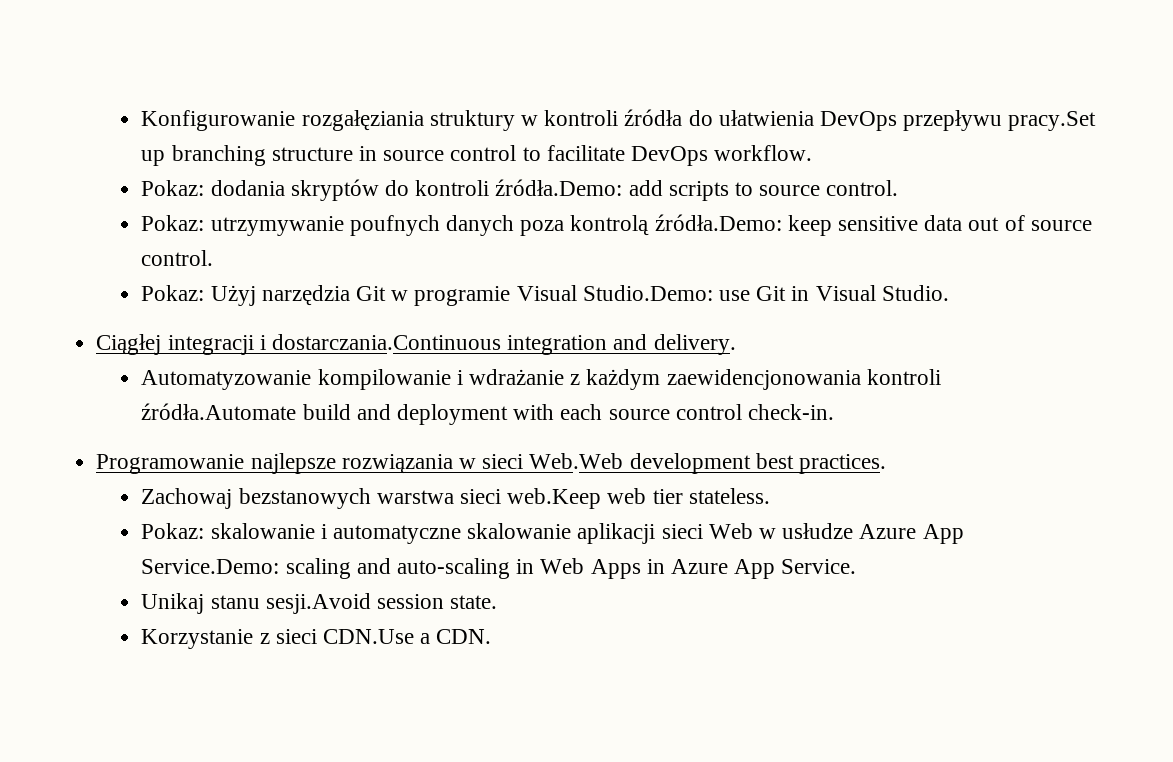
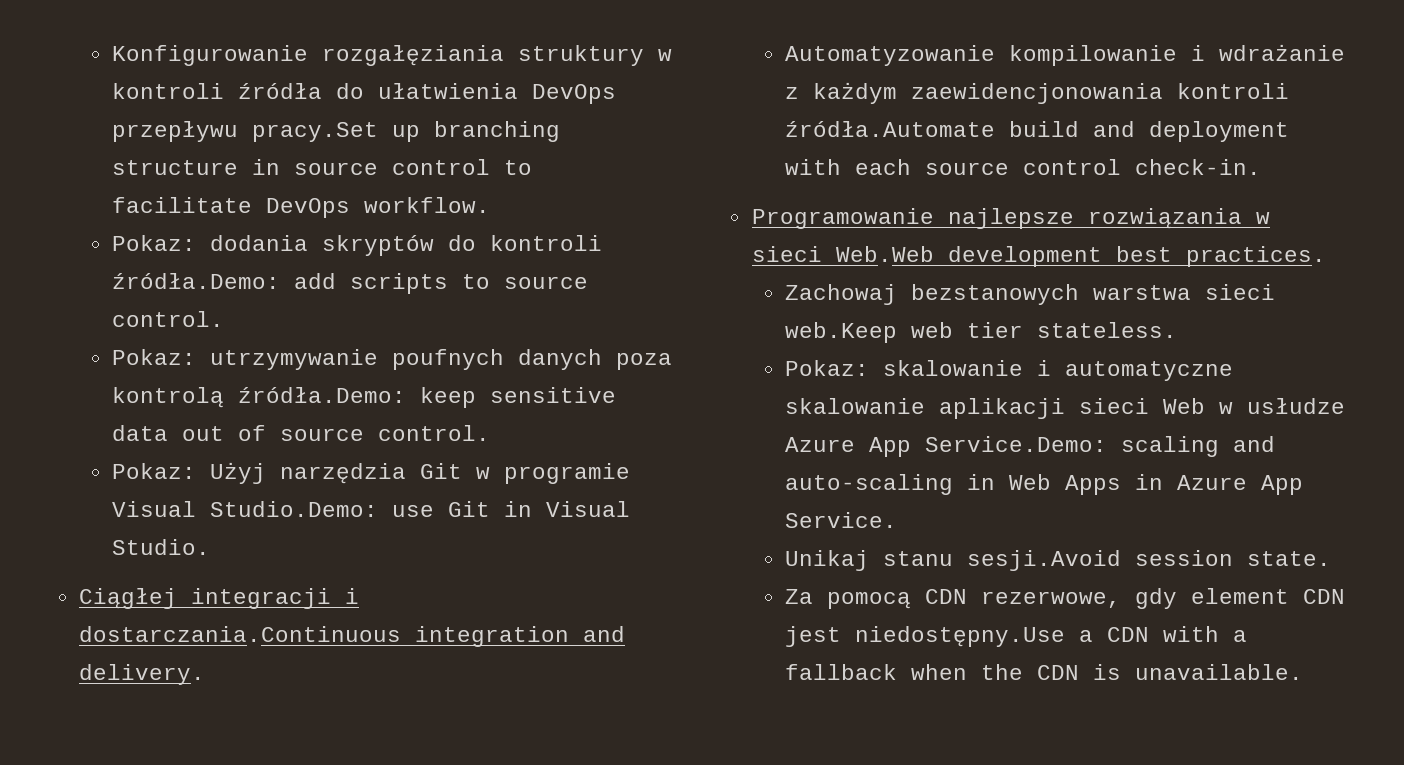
- Korzystanie z sieci CDN.Use a CDN.
+ Za pomocą CDN rezerwowe, gdy element CDN jest niedostępny.Use a CDN with a fallback when the CDN is unavailable.

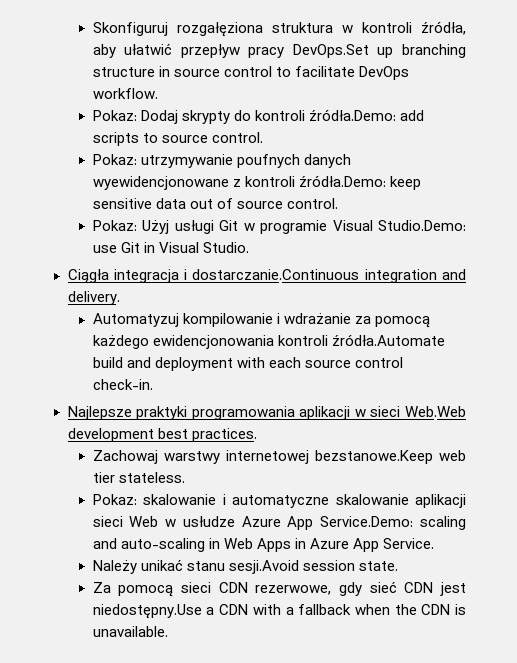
- Konfigurowanie rozgałęziania struktury w kontroli źródła do ułatwienia DevOps przepływu pracy.Set up branching structure in source control to facilitate DevOps workflow.
+ Skonfiguruj rozgałęziona struktura w kontroli źródła, aby ułatwić przepływ pracy DevOps.Set up branching structure in source control to facilitate DevOps workflow.
- Pokaz: dodania skryptów do kontroli źródła.Demo: add scripts to source control.
+ Pokaz: Dodaj skrypty do kontroli źródła.Demo: add scripts to source control.
- Pokaz: utrzymywanie poufnych danych poza kontrolą źródła.Demo: keep sensitive data out of source control.
+ Pokaz: utrzymywanie poufnych danych wyewidencjonowane z kontroli źródła.Demo: keep sensitive data out of source control.
- Pokaz: Użyj narzędzia Git w programie Visual Studio.Demo: use Git in Visual Studio.
+ Pokaz: Użyj usługi Git w programie Visual Studio.Demo: use Git in Visual Studio.
- Ciągłej integracji i dostarczania.Continuous integration and delivery.
+ Ciągła integracja i dostarczanie.Continuous integration and delivery.
- Automatyzowanie kompilowanie i wdrażanie z każdym zaewidencjonowania kontroli źródła.Automate build and deployment with each source control check-in.
+ Automatyzuj kompilowanie i wdrażanie za pomocą każdego ewidencjonowania kontroli źródła.Automate build and deployment with each source control check-in.
- Programowanie najlepsze rozwiązania w sieci Web.Web development best practices.
+ Najlepsze praktyki programowania aplikacji w sieci Web.Web development best practices.
- Zachowaj bezstanowych warstwa sieci web.Keep web tier stateless.
+ Zachowaj warstwy internetowej bezstanowe.Keep web tier stateless.
- Unikaj stanu sesji.Avoid session state.
+ Należy unikać stanu sesji.Avoid session state.
- Za pomocą CDN rezerwowe, gdy element CDN jest niedostępny.Use a CDN with a fallback when the CDN is unavailable.
+ Za pomocą sieci CDN rezerwowe, gdy sieć CDN jest niedostępny.Use a CDN with a fallback when the CDN is unavailable.

